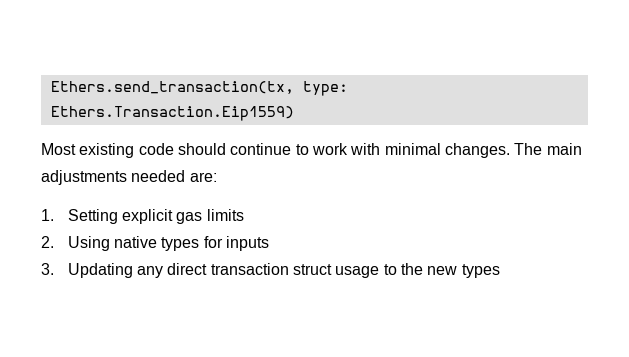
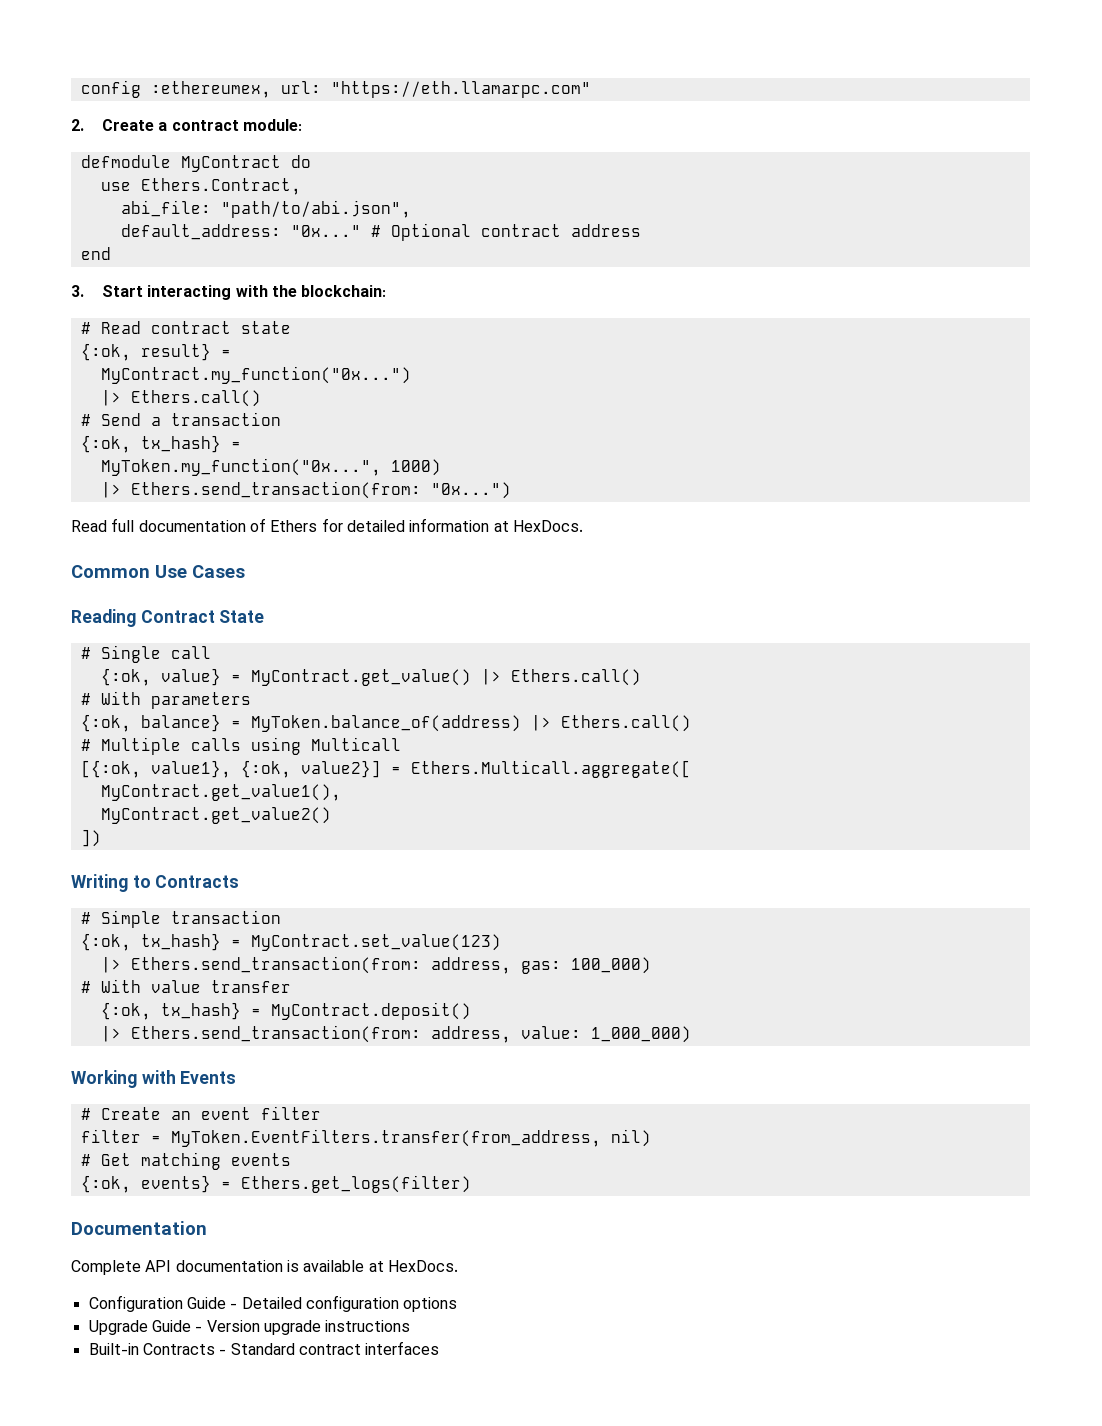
- Ethers.send_transaction(tx, type: Ethers.Transaction.Eip1559)
- Most existing code should continue to work with minimal changes. The main adjustments needed are:
- 1. Setting explicit gas limits
- 2. Using native types for inputs
- 3. Updating any direct transaction struct usage to the new types
+ config :ethereumex, url: "https://eth.llamarpc.com"
+ 2. Create a contract module:
+ defmodule MyContract do
+ use Ethers.Contract,
+ abi_file: "path/to/abi.json",
+ default_address: "0x..." # Optional contract address
+ end
+ 3. Start interacting with the blockchain:
+ # Read contract state
+ {:ok, result} =
+ MyContract.my_function("0x...")
+ |> Ethers.call()
+ # Send a transaction
+ {:ok, tx_hash} =
+ MyToken.my_function("0x...", 1000)
+ |> Ethers.send_transaction(from: "0x...")
+ Read full documentation of Ethers for detailed information at HexDocs.
+ Common Use Cases
+ Reading Contract State
+ # Single call
+ {:ok, value} = MyContract.get_value() |> Ethers.call()
+ # With parameters
+ {:ok, balance} = MyToken.balance_of(address) |> Ethers.call()
+ # Multiple calls using Multicall
+ [{:ok, value1}, {:ok, value2}] = Ethers.Multicall.aggregate([
+ MyContract.get_value1(),
+ MyContract.get_value2()
+ ])
+ Writing to Contracts
+ # Simple transaction
+ {:ok, tx_hash} = MyContract.set_value(123)
+ |> Ethers.send_transaction(from: address, gas: 100_000)
+ # With value transfer
+ {:ok, tx_hash} = MyContract.deposit()
+ |> Ethers.send_transaction(from: address, value: 1_000_000)
+ Working with Events
+ # Create an event filter
+ filter = MyToken.EventFilters.transfer(from_address, nil)
+ # Get matching events
+ {:ok, events} = Ethers.get_logs(filter)
+ Documentation
+ Complete API documentation is available at HexDocs.
+ Configuration Guide - Detailed configuration options
+ Upgrade Guide - Version upgrade instructions
+ Built-in Contracts - Standard contract interfaces

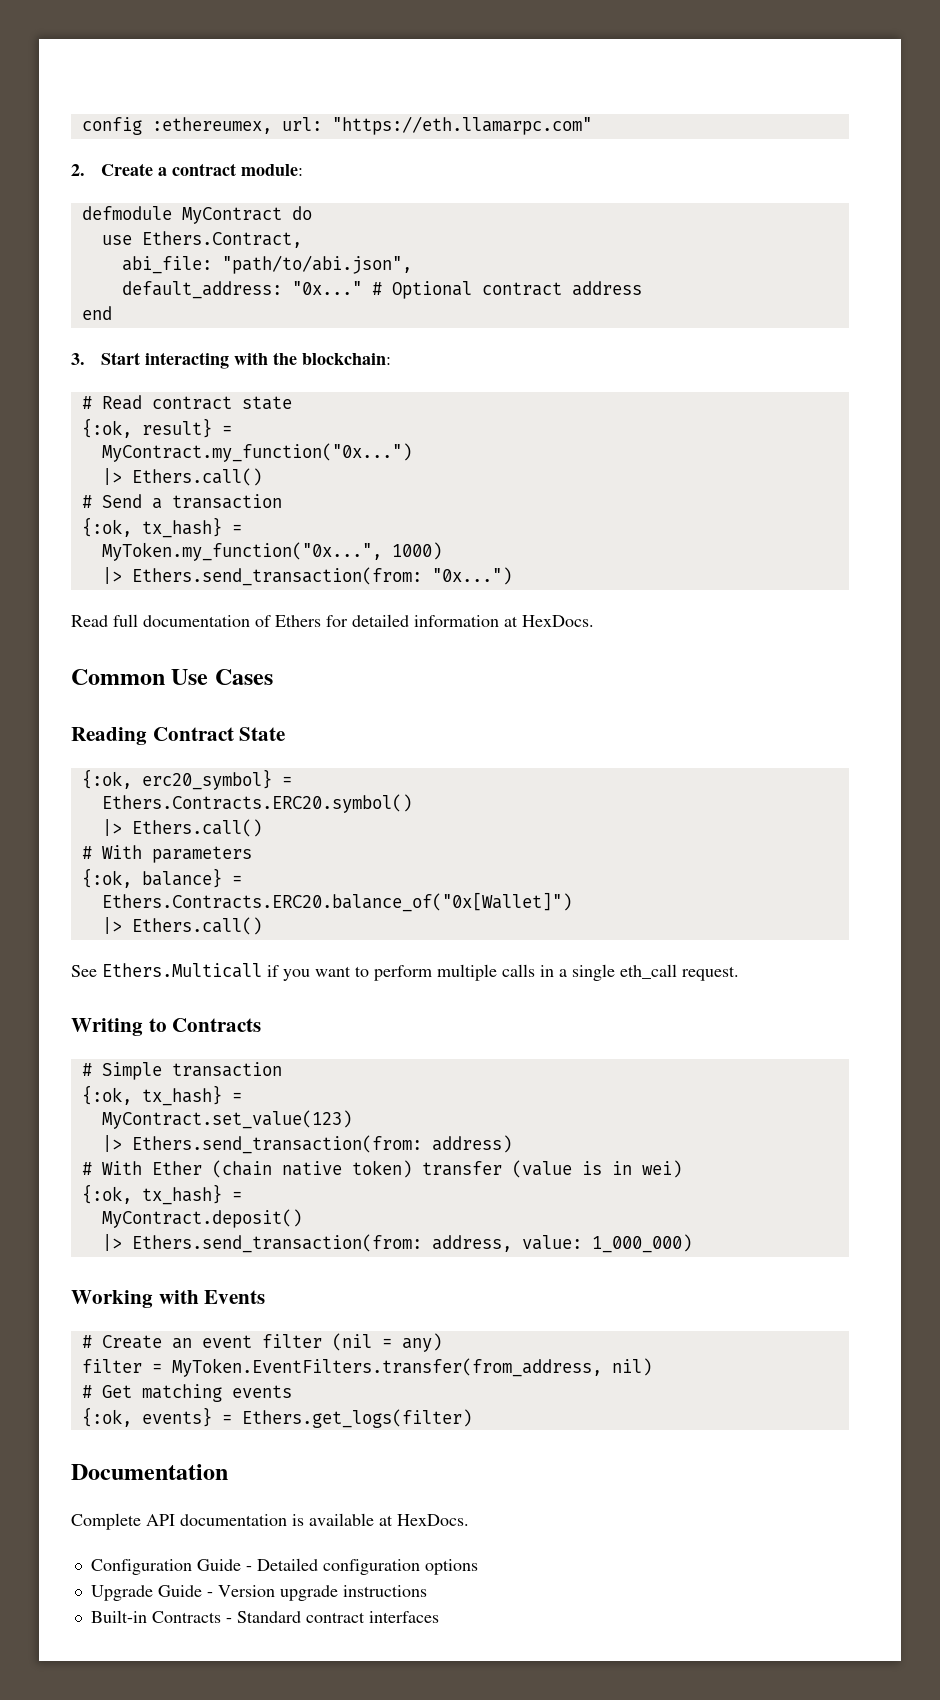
- # Single call
- {:ok, value} = MyContract.get_value() |> Ethers.call()
+ {:ok, erc20_symbol} =
+ Ethers.Contracts.ERC20.symbol()
+ |> Ethers.call()
- {:ok, balance} = MyToken.balance_of(address) |> Ethers.call()
- # Multiple calls using Multicall
- [{:ok, value1}, {:ok, value2}] = Ethers.Multicall.aggregate([
- MyContract.get_value1(),
- MyContract.get_value2()
- ])
+ {:ok, balance} =
+ Ethers.Contracts.ERC20.balance_of("0x[Wallet]")
+ |> Ethers.call()
+ See Ethers.Multicall if you want to perform multiple calls in a single eth_call request.
  # Simple transaction
- {:ok, tx_hash} = MyContract.set_value(123)
+ {:ok, tx_hash} =
+ MyContract.set_value(123)
- |> Ethers.send_transaction(from: address, gas: 100_000)
- # With value transfer
- {:ok, tx_hash} = MyContract.deposit()
+ |> Ethers.send_transaction(from: address)
+ # With Ether (chain native token) transfer (value is in wei)
+ {:ok, tx_hash} =
+ MyContract.deposit()
- # Create an event filter
+ # Create an event filter (nil = any)

